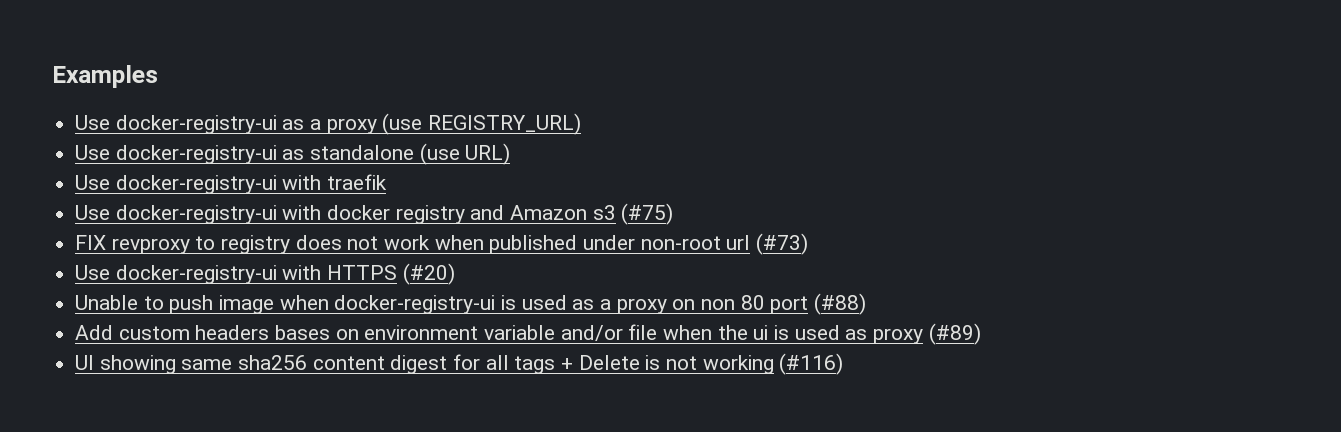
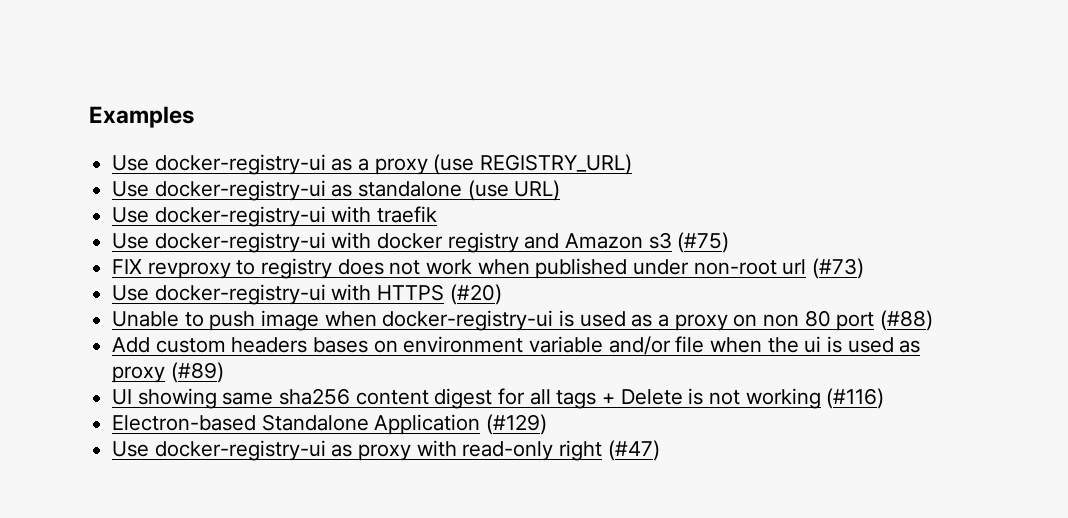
+ Electron-based Standalone Application (#129)
+ Use docker-registry-ui as proxy with read-only right (#47)

